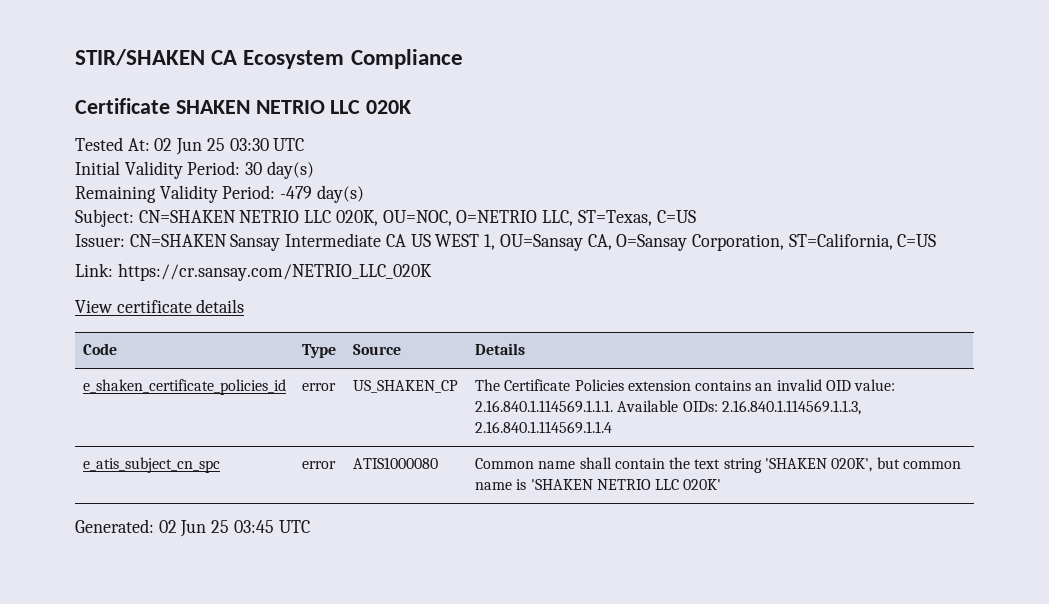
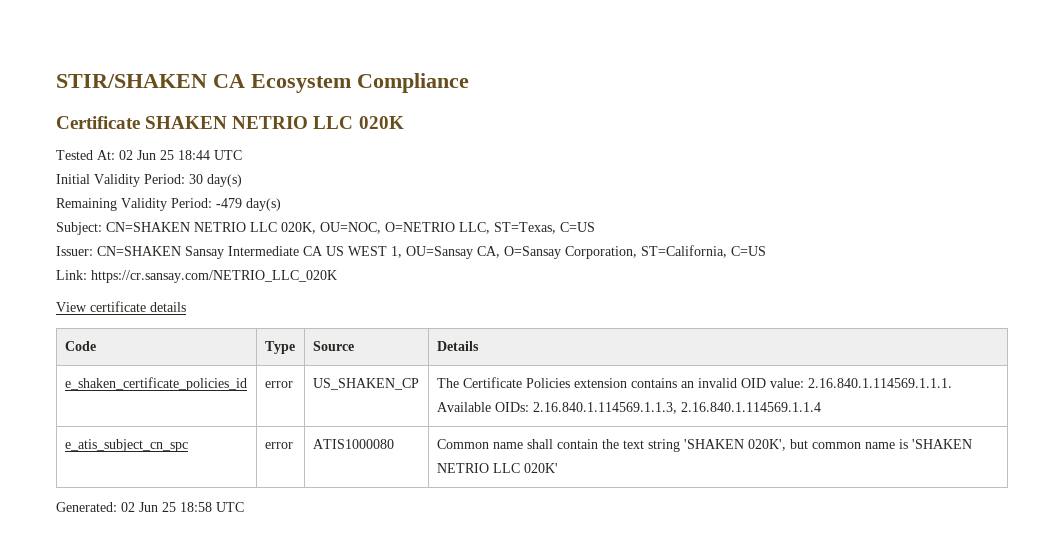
- Tested At: 02 Jun 25 03:30 UTC
+ Tested At: 02 Jun 25 18:44 UTC
- Generated: 02 Jun 25 03:45 UTC
+ Generated: 02 Jun 25 18:58 UTC

